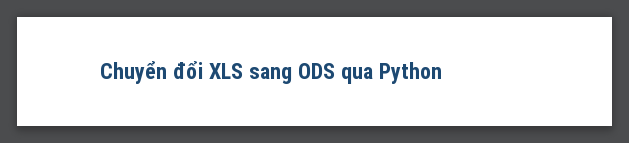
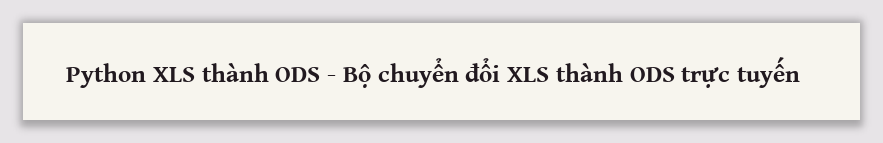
- Chuyển đổi XLS sang ODS qua Python
+ Python XLS thành ODS - Bộ chuyển đổi XLS thành ODS trực tuyến

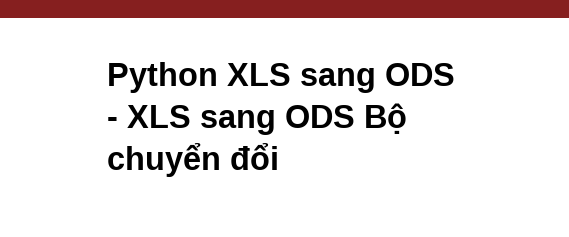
- Python XLS thành ODS - Bộ chuyển đổi XLS thành ODS trực tuyến
+ Python XLS sang ODS - XLS sang ODS Bộ chuyển đổi

